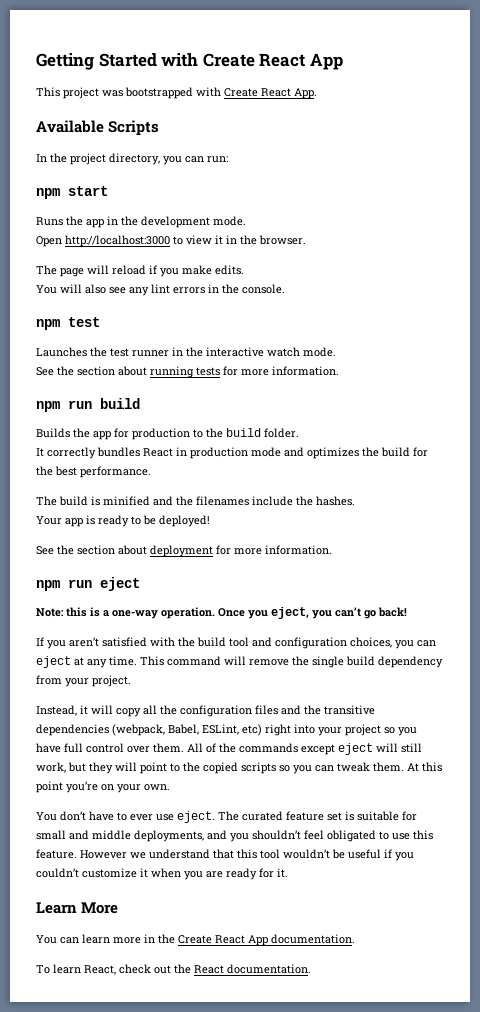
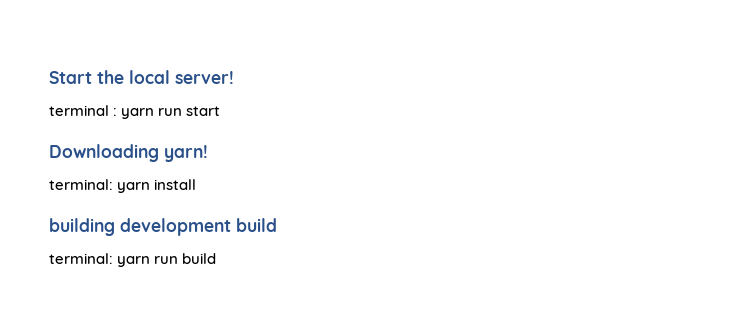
- Getting Started with Create React App
- This project was bootstrapped with Create React App.
- Available Scripts
- In the project directory, you can run:
- npm start
- Runs the app in the development mode.
- Open http://localhost:3000 to view it in the browser.
- The page will reload if you make edits.
- You will also see any lint errors in the console.
- npm test
- Launches the test runner in the interactive watch mode.
- See the section about running tests for more information.
- npm run build
- Builds the app for production to the build folder.
- It correctly bundles React in production mode and optimizes the build for the best performance.
- The build is minified and the filenames include the hashes.
- Your app is ready to be deployed!
- See the section about deployment for more information.
- npm run eject
- Note: this is a one-way operation. Once you eject, you can’t go back!
- If you aren’t satisfied with the build tool and configuration choices, you can eject at any time. This command will remove the single build dependency from your project.
- Instead, it will copy all the configuration files and the transitive dependencies (webpack, Babel, ESLint, etc) right into your project so you have full control over them. All of the commands except eject will still work, but they will point to the copied scripts so you can tweak them. At this point you’re on your own.
- You don’t have to ever use eject. The curated feature set is suitable for small and middle deployments, and you shouldn’t feel obligated to use this feature. However we understand that this tool wouldn’t be useful if you couldn’t customize it when you are ready for it.
- Learn More
- You can learn more in the Create React App documentation.
- To learn React, check out the React documentation.
+ Start the local server!
+ terminal : yarn run start
+ Downloading yarn!
+ terminal: yarn install
+ building development build
+ terminal: yarn run build

